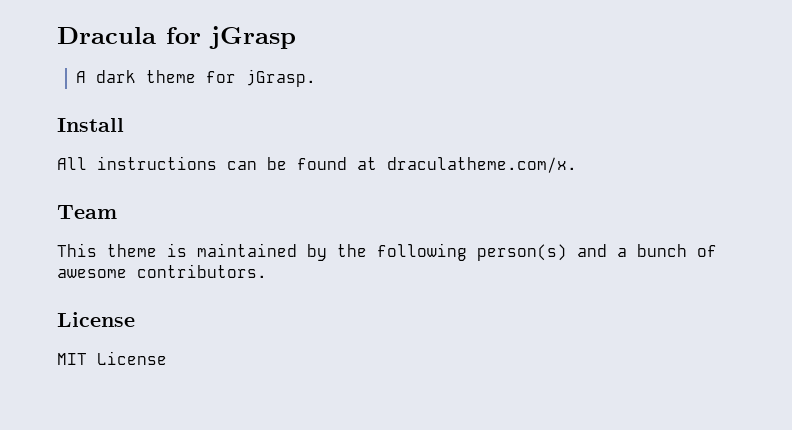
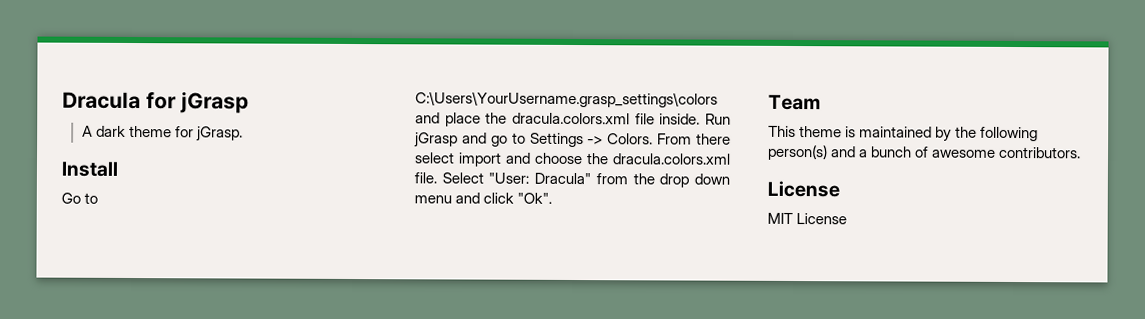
- All instructions can be found at draculatheme.com/x.
+ Go to C:\Users\YourUsername.grasp_settings\colors and place the dracula.colors.xml file inside. Run jGrasp and go to Settings -> Colors. From there select import and choose the dracula.colors.xml file. Select "User: Dracula" from the drop down menu and click "Ok".

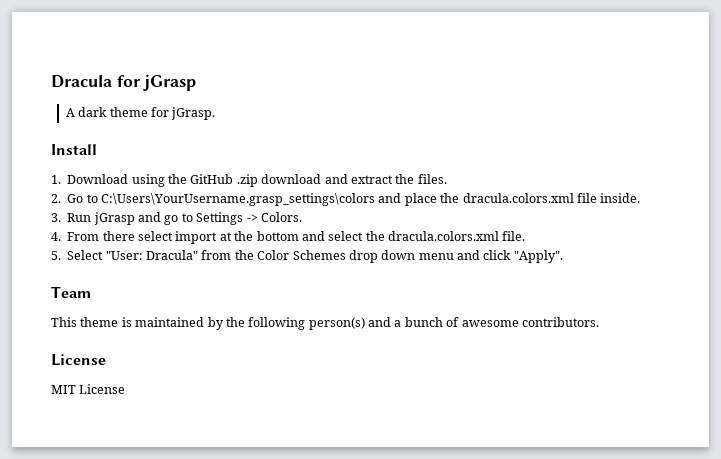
- Go to C:\Users\YourUsername.grasp_settings\colors and place the dracula.colors.xml file inside. Run jGrasp and go to Settings -> Colors. From there select import and choose the dracula.colors.xml file. Select "User: Dracula" from the drop down menu and click "Ok".
+ 1. Download using the GitHub .zip download and extract the files.
+ 2. Go to C:\Users\YourUsername.grasp_settings\colors and place the dracula.colors.xml file inside.
+ 3. Run jGrasp and go to Settings -> Colors.
+ 4. From there select import at the bottom and select the dracula.colors.xml file.
+ 5. Select "User: Dracula" from the Color Schemes drop down menu and click "Apply".

